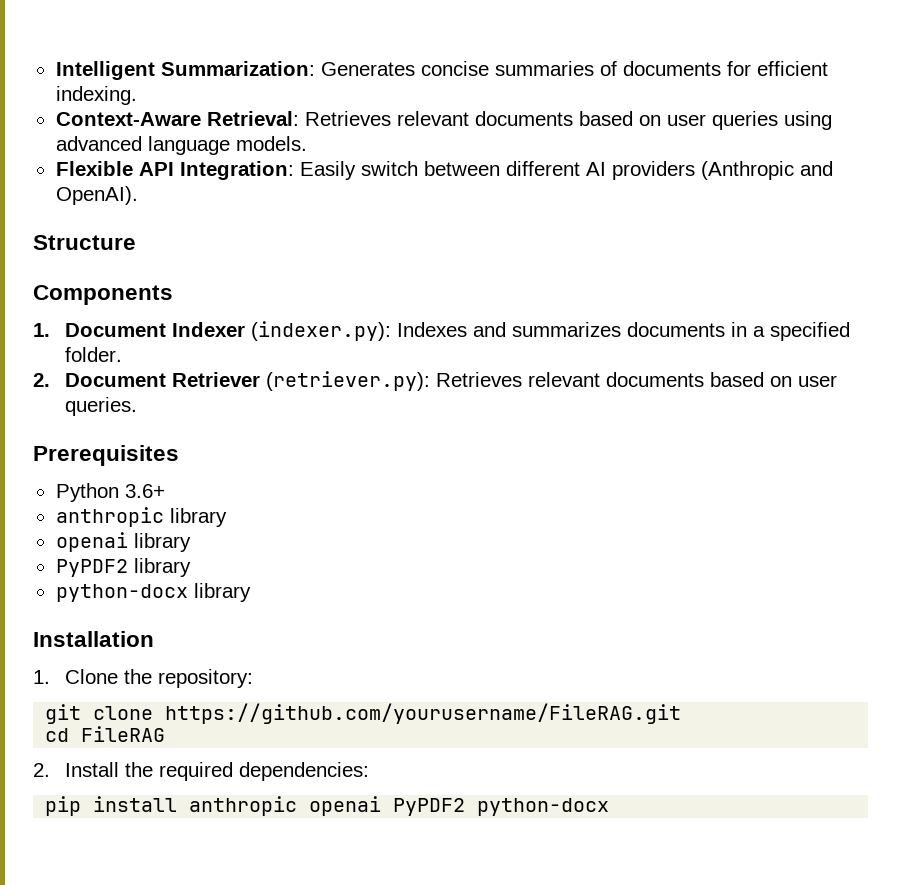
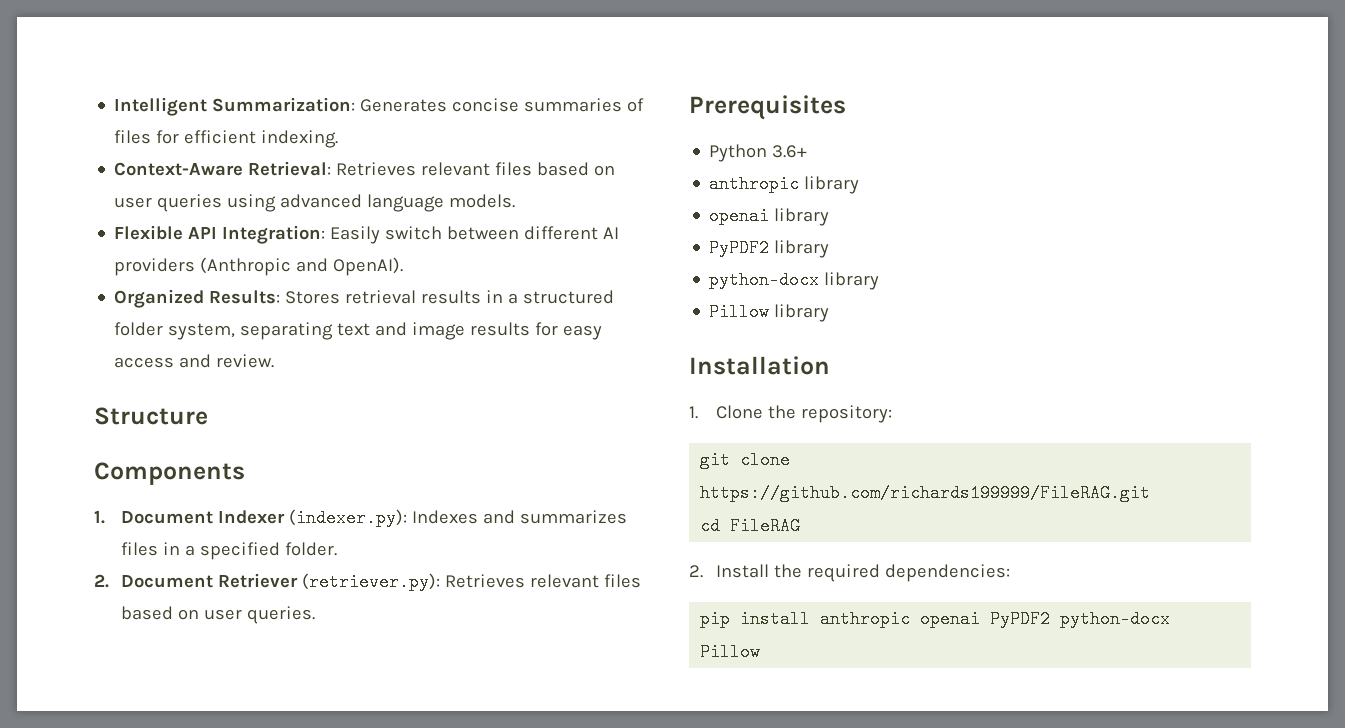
- Intelligent Summarization: Generates concise summaries of documents for efficient indexing.
+ Intelligent Summarization: Generates concise summaries of files for efficient indexing.
- Context-Aware Retrieval: Retrieves relevant documents based on user queries using advanced language models.
+ Context-Aware Retrieval: Retrieves relevant files based on user queries using advanced language models.
+ Organized Results: Stores retrieval results in a structured folder system, separating text and image results for easy access and review.
- 1. Document Indexer (indexer.py): Indexes and summarizes documents in a specified folder.
+ 1. Document Indexer (indexer.py): Indexes and summarizes files in a specified folder.
- 2. Document Retriever (retriever.py): Retrieves relevant documents based on user queries.
+ 2. Document Retriever (retriever.py): Retrieves relevant files based on user queries.
+ Pillow library
- git clone https://github.com/yourusername/FileRAG.git
+ git clone https://github.com/richards199999/FileRAG.git
- pip install anthropic openai PyPDF2 python-docx
+ pip install anthropic openai PyPDF2 python-docx Pillow

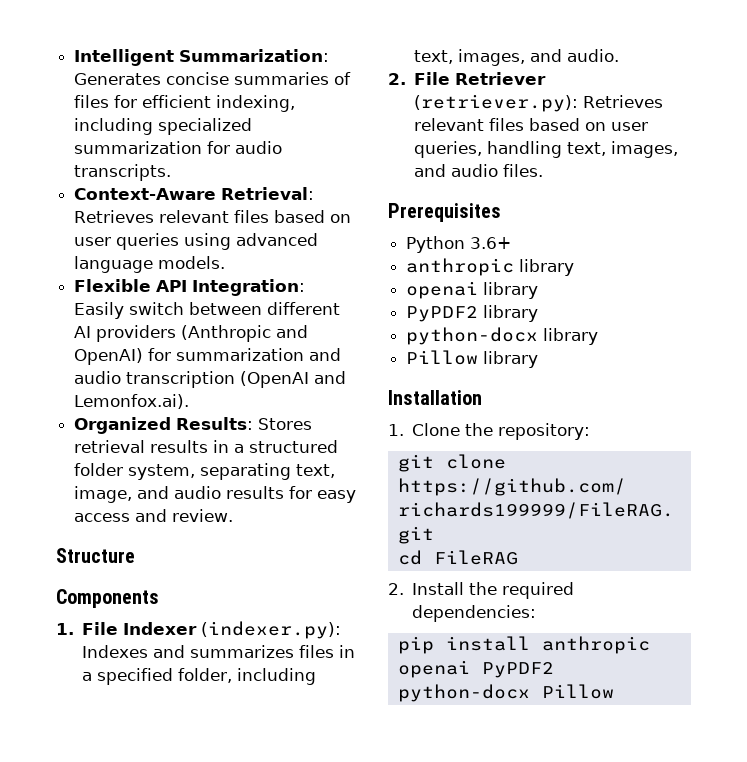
- Intelligent Summarization: Generates concise summaries of files for efficient indexing.
+ Intelligent Summarization: Generates concise summaries of files for efficient indexing, including specialized summarization for audio transcripts.
- Flexible API Integration: Easily switch between different AI providers (Anthropic and OpenAI).
+ Flexible API Integration: Easily switch between different AI providers (Anthropic and OpenAI) for summarization and audio transcription (OpenAI and Lemonfox.ai).
- Organized Results: Stores retrieval results in a structured folder system, separating text and image results for easy access and review.
+ Organized Results: Stores retrieval results in a structured folder system, separating text, image, and audio results for easy access and review.
- 1. Document Indexer (indexer.py): Indexes and summarizes files in a specified folder.
- 2. Document Retriever (retriever.py): Retrieves relevant files based on user queries.
+ 1. File Indexer (indexer.py): Indexes and summarizes files in a specified folder, including text, images, and audio.
+ 2. File Retriever (retriever.py): Retrieves relevant files based on user queries, handling text, images, and audio files.

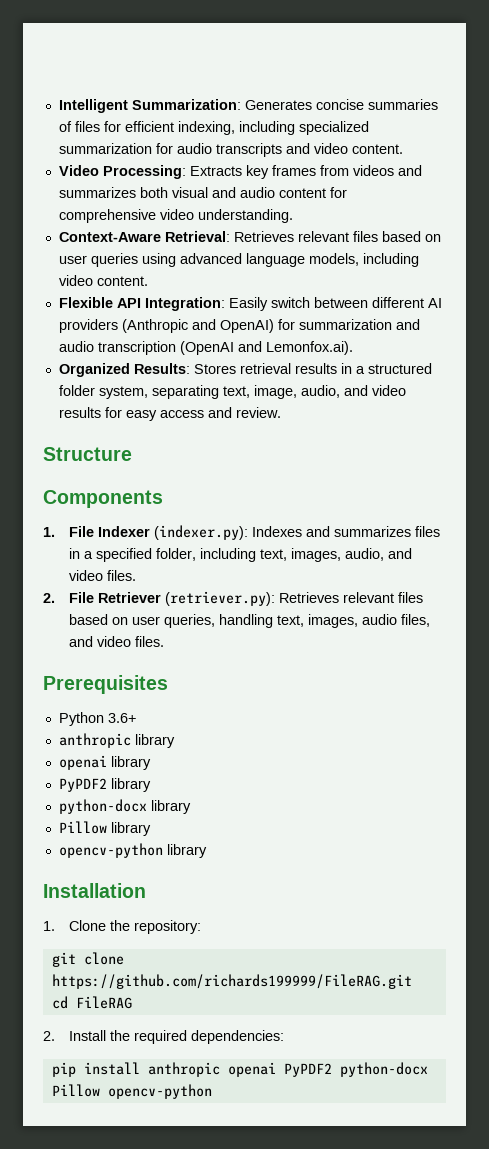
- Intelligent Summarization: Generates concise summaries of files for efficient indexing, including specialized summarization for audio transcripts.
+ Intelligent Summarization: Generates concise summaries of files for efficient indexing, including specialized summarization for audio transcripts and video content.
+ Video Processing: Extracts key frames from videos and summarizes both visual and audio content for comprehensive video understanding.
- Context-Aware Retrieval: Retrieves relevant files based on user queries using advanced language models.
+ Context-Aware Retrieval: Retrieves relevant files based on user queries using advanced language models, including video content.
- Organized Results: Stores retrieval results in a structured folder system, separating text, image, and audio results for easy access and review.
+ Organized Results: Stores retrieval results in a structured folder system, separating text, image, audio, and video results for easy access and review.
- 1. File Indexer (indexer.py): Indexes and summarizes files in a specified folder, including text, images, and audio.
+ 1. File Indexer (indexer.py): Indexes and summarizes files in a specified folder, including text, images, audio, and video files.
- 2. File Retriever (retriever.py): Retrieves relevant files based on user queries, handling text, images, and audio files.
+ 2. File Retriever (retriever.py): Retrieves relevant files based on user queries, handling text, images, audio files, and video files.
+ opencv-python library
- pip install anthropic openai PyPDF2 python-docx Pillow
+ pip install anthropic openai PyPDF2 python-docx Pillow opencv-python

